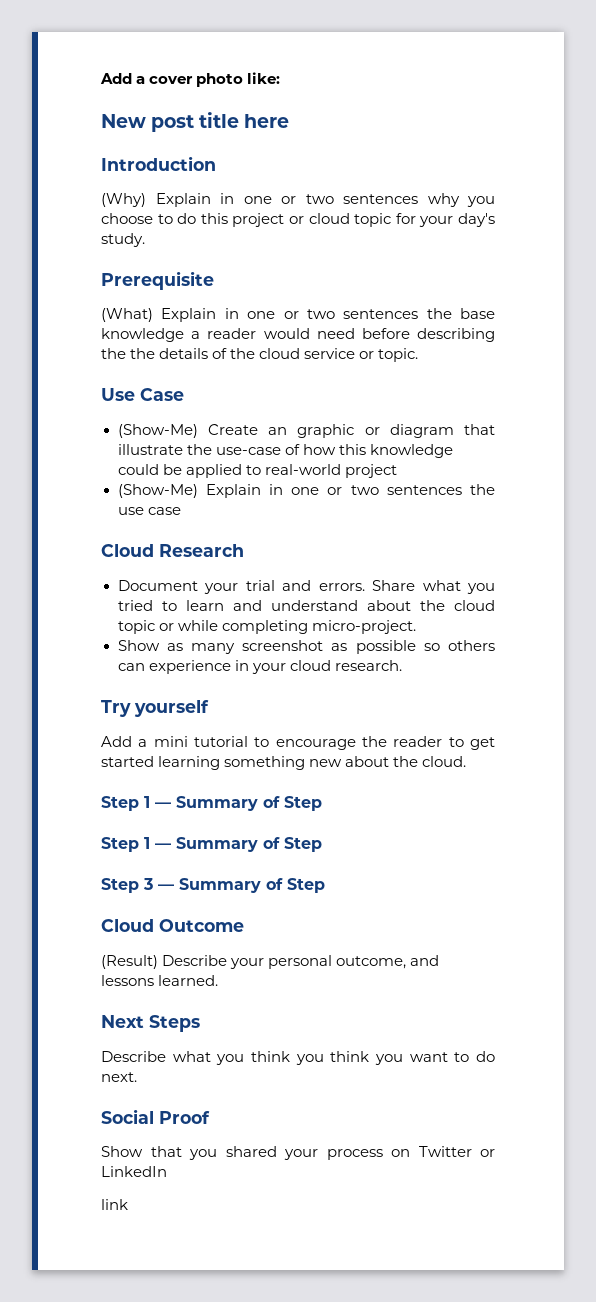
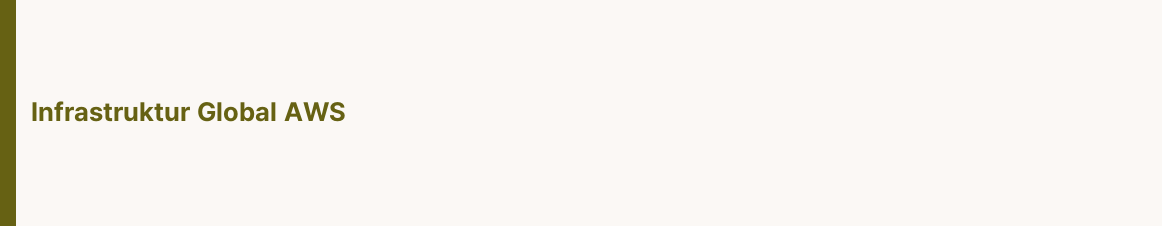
- Add a cover photo like:
- New post title here
- Introduction
- (Why) Explain in one or two sentences why you choose to do this project or cloud topic for your day's study.
- Prerequisite
- (What) Explain in one or two sentences the base knowledge a reader would need before describing the the details of the cloud service or topic.
- Use Case
- (Show-Me) Create an graphic or diagram that illustrate the use-case of how this knowledge could be applied to real-world project
- (Show-Me) Explain in one or two sentences the use case
- Cloud Research
- Document your trial and errors. Share what you tried to learn and understand about the cloud topic or while completing micro-project.
- Show as many screenshot as possible so others can experience in your cloud research.
- Try yourself
- Add a mini tutorial to encourage the reader to get started learning something new about the cloud.
- Step 1 — Summary of Step
- Step 1 — Summary of Step
- Step 3 — Summary of Step
- Cloud Outcome
- (Result) Describe your personal outcome, and lessons learned.
- Next Steps
- Describe what you think you think you want to do next.
- Social Proof
- Show that you shared your process on Twitter or LinkedIn
- link
+ Infrastruktur Global AWS

